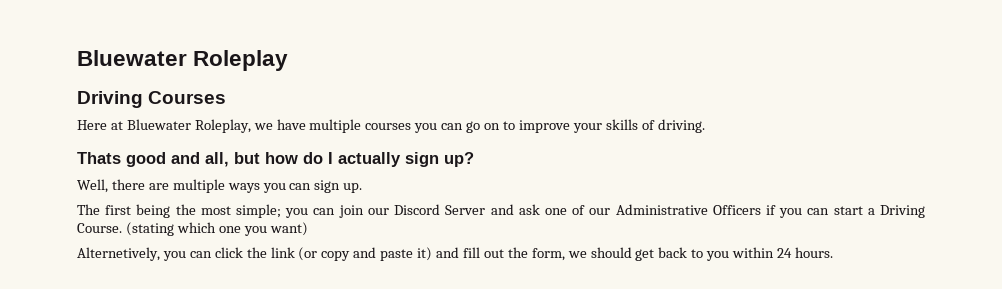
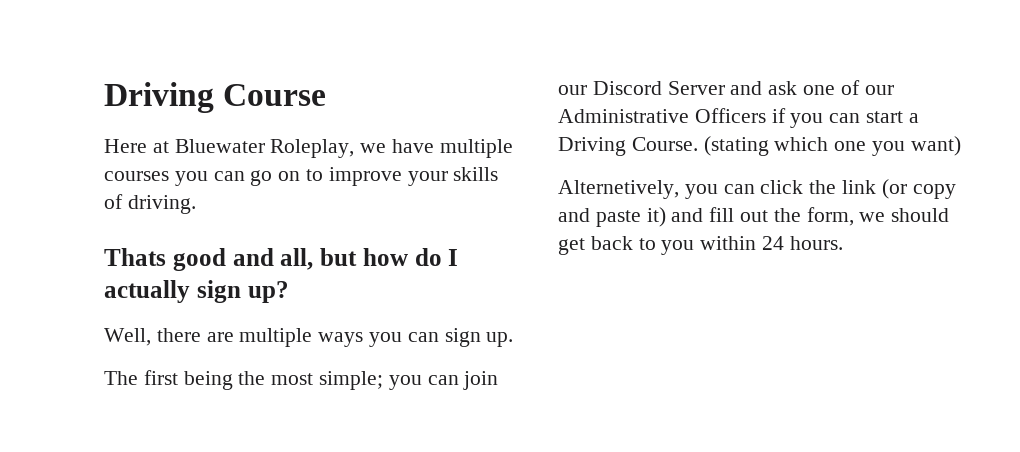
- Bluewater Roleplay
- Driving Courses
+ Driving Course

